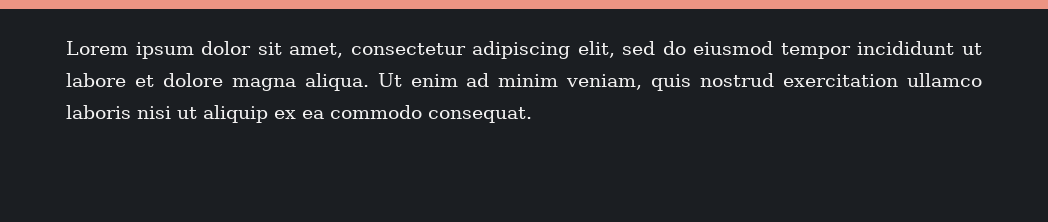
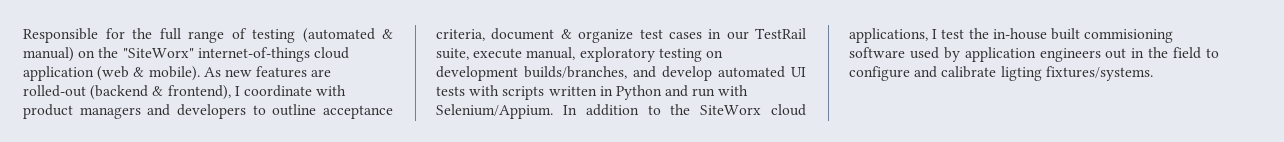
- Lorem ipsum dolor sit amet, consectetur adipiscing elit, sed do eiusmod tempor incididunt ut labore et dolore magna aliqua. Ut enim ad minim veniam, quis nostrud exercitation ullamco laboris nisi ut aliquip ex ea commodo consequat.
+ Responsible for the full range of testing (automated & manual) on the "SiteWorx" internet-of-things cloud application (web & mobile). As new features are rolled-out (backend & frontend), I coordinate with product managers and developers to outline acceptance criteria, document & organize test cases in our TestRail suite, execute manual, exploratory testing on development builds/branches, and develop automated UI tests with scripts written in Python and run with Selenium/Appium. In addition to the SiteWorx cloud applications, I test the in-house built commisioning software used by application engineers out in the field to configure and calibrate ligting fixtures/systems.

